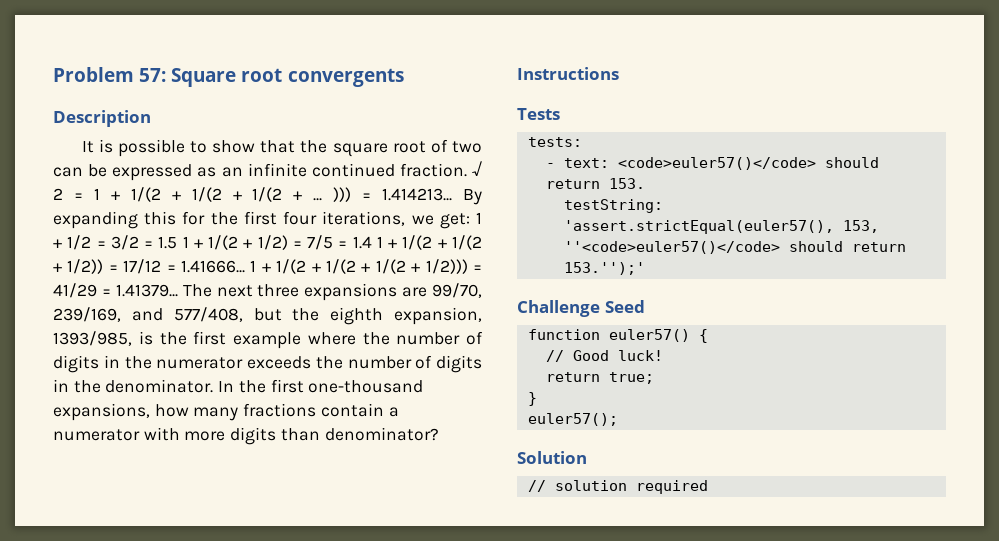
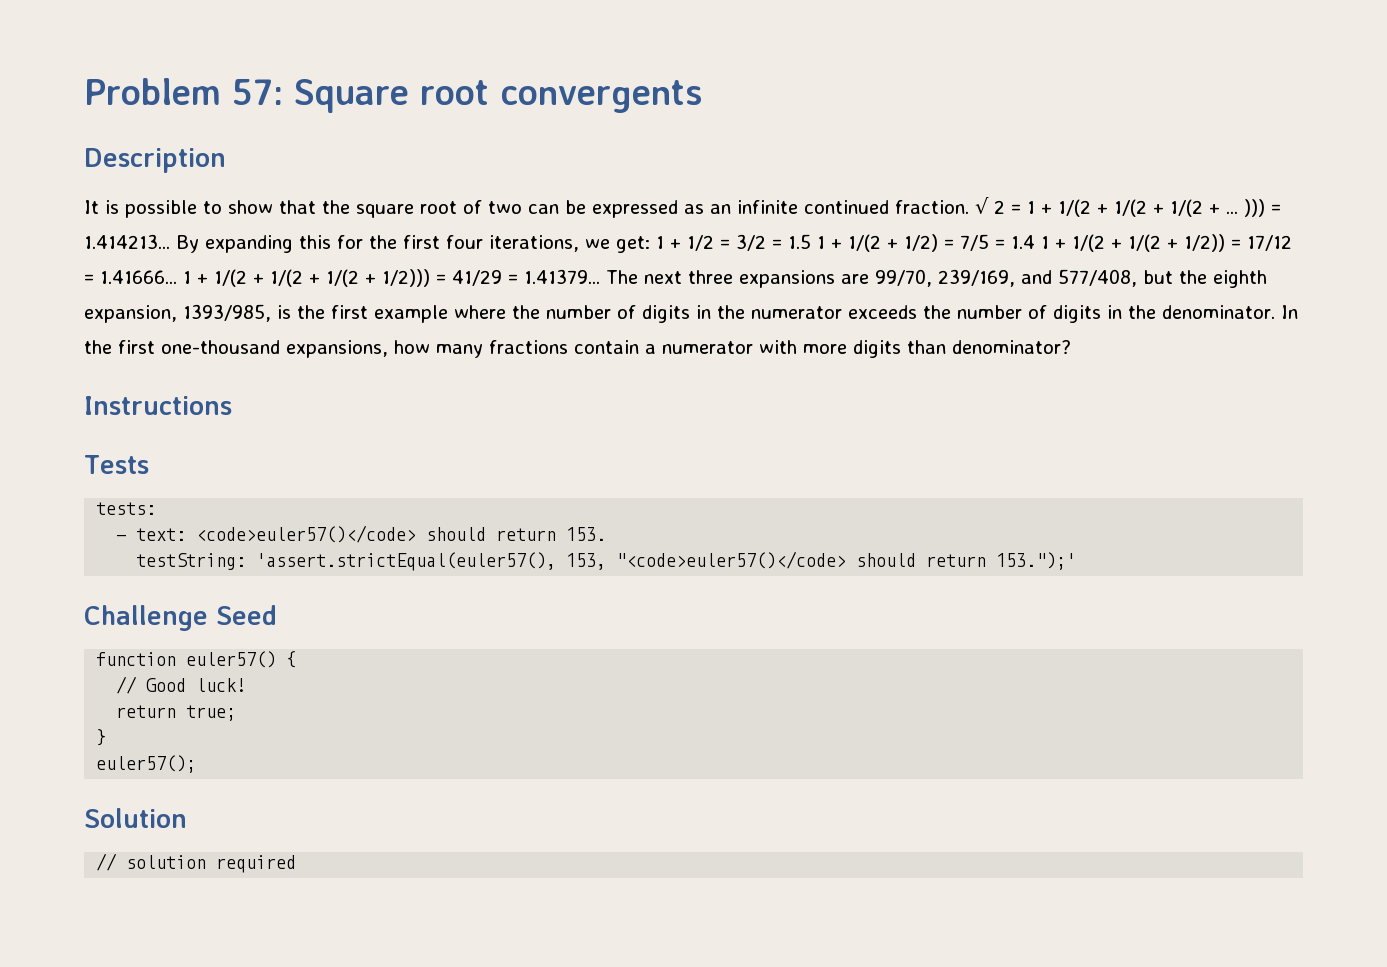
- testString: 'assert.strictEqual(euler57(), 153, ''<code>euler57()</code> should return 153.'');'
+ testString: 'assert.strictEqual(euler57(), 153, "<code>euler57()</code> should return 153.");'

